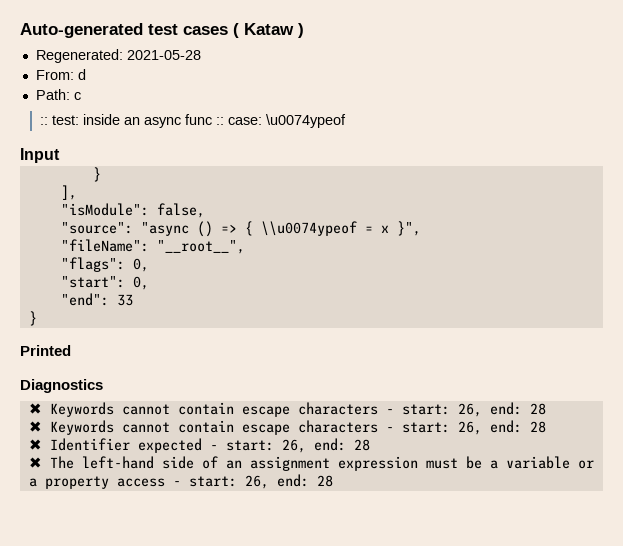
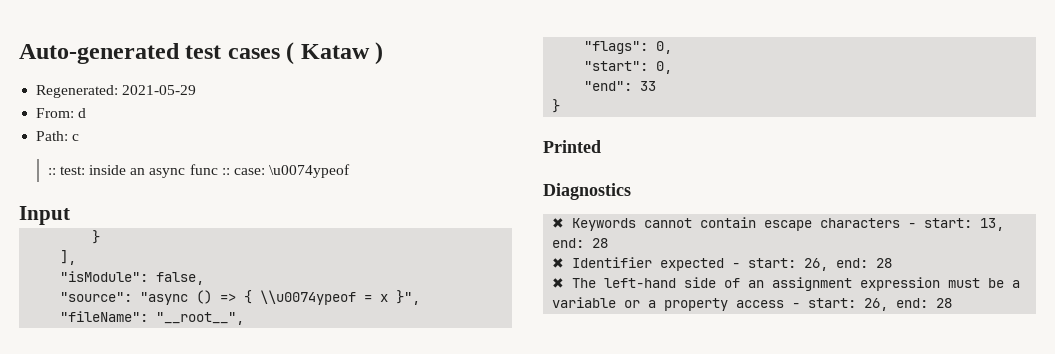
- Regenerated: 2021-05-28
+ Regenerated: 2021-05-29
  Diagnostics
- ✖ Keywords cannot contain escape characters - start: 26, end: 28
- ✖ Keywords cannot contain escape characters - start: 26, end: 28
+ ✖ Keywords cannot contain escape characters - start: 13, end: 28

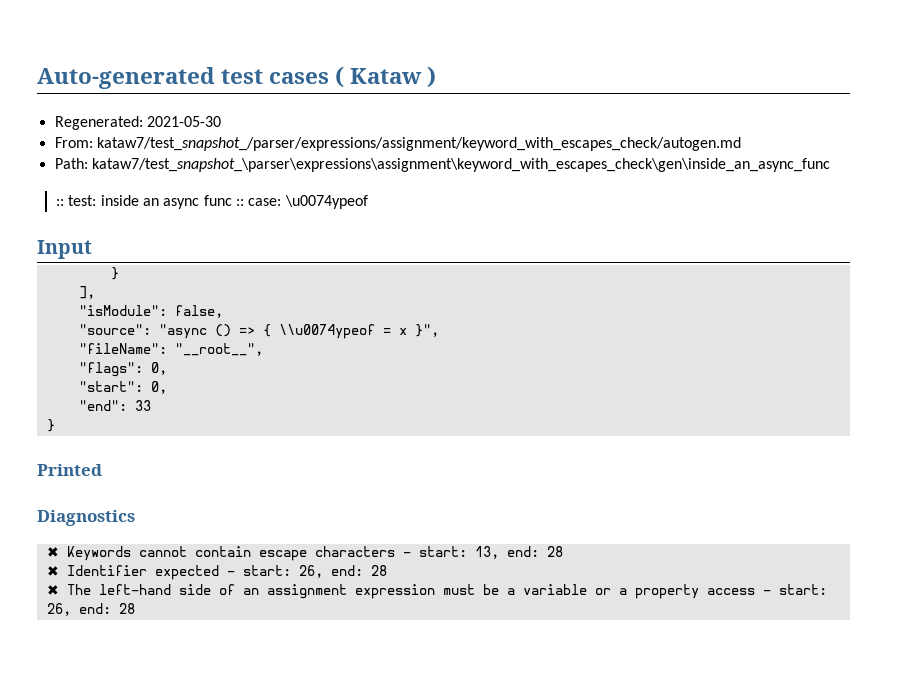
- Regenerated: 2021-05-29
+ Regenerated: 2021-05-30
- From: d
+ From: kataw7/test_snapshot_/parser/expressions/assignment/keyword_with_escapes_check/autogen.md
- Path: c
+ Path: kataw7/test_snapshot_\parser\expressions\assignment\keyword_with_escapes_check\gen\inside_an_async_func

